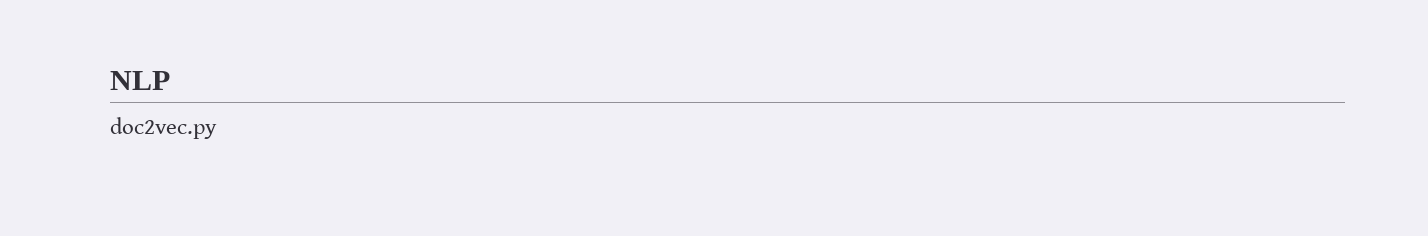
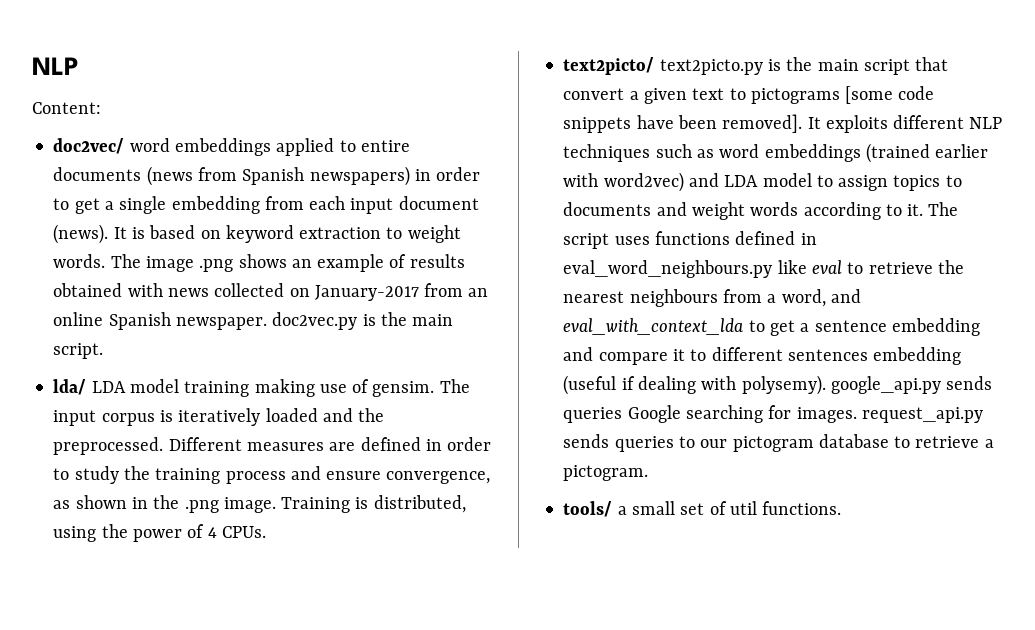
- doc2vec.py
+ Content:
+ doc2vec/ word embeddings applied to entire documents (news from Spanish newspapers) in order to get a single embedding from each input document (news). It is based on keyword extraction to weight words. The image .png shows an example of results obtained with news collected on January-2017 from an online Spanish newspaper. doc2vec.py is the main script.
+ lda/ LDA model training making use of gensim. The input corpus is iteratively loaded and the preprocessed. Different measures are defined in order to study the training process and ensure convergence, as shown in the .png image. Training is distributed, using the power of 4 CPUs.
+ text2picto/ text2picto.py is the main script that convert a given text to pictograms [some code snippets have been removed]. It exploits different NLP techniques such as word embeddings (trained earlier with word2vec) and LDA model to assign topics to documents and weight words according to it. The script uses functions defined in eval_word_neighbours.py like eval to retrieve the nearest neighbours from a word, and eval_with_context_lda to get a sentence embedding and compare it to different sentences embedding (useful if dealing with polysemy). google_api.py sends queries Google searching for images. request_api.py sends queries to our pictogram database to retrieve a pictogram.
+ tools/ a small set of util functions.

